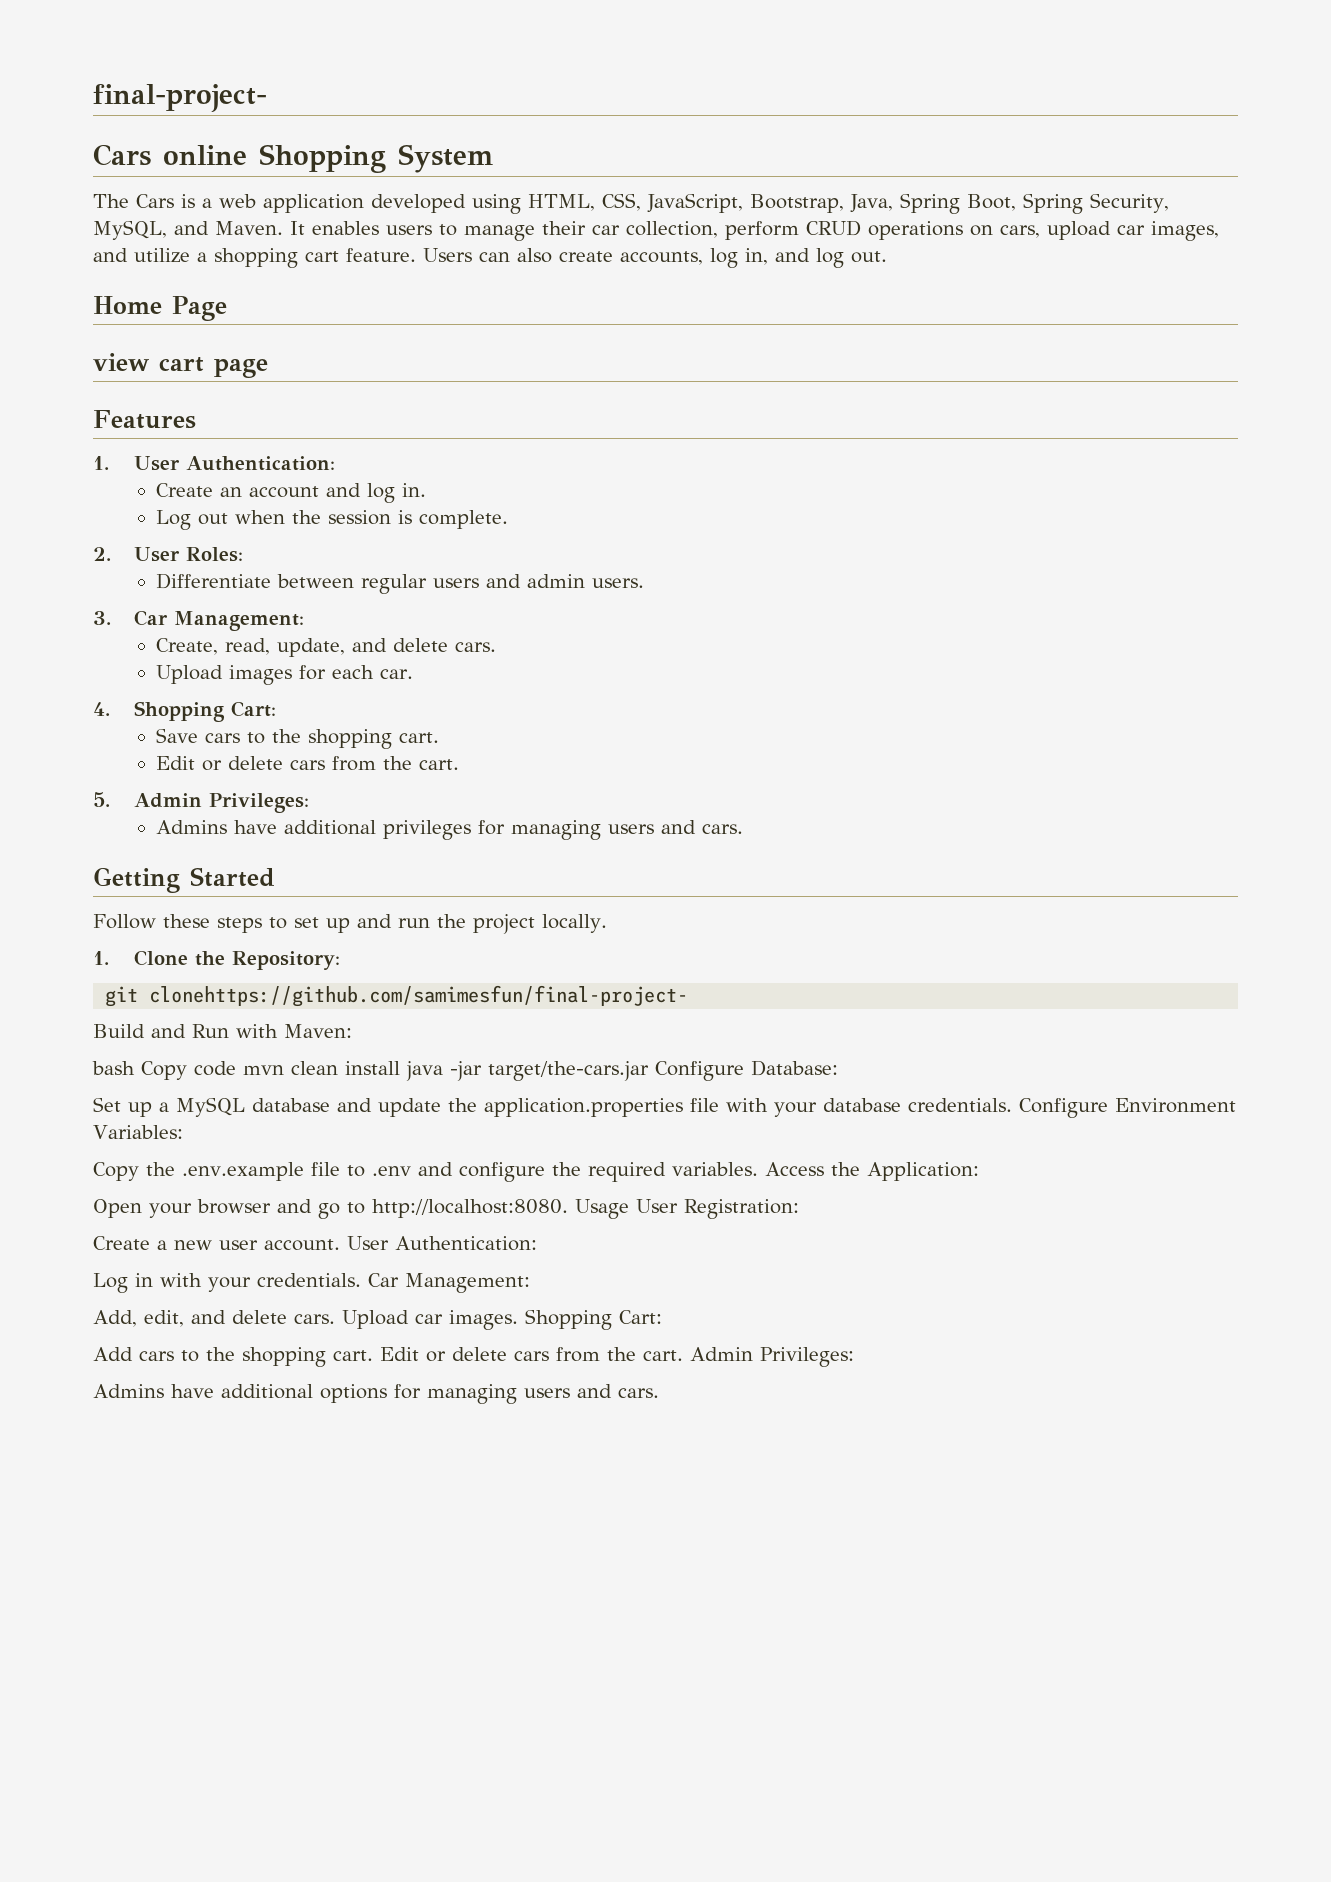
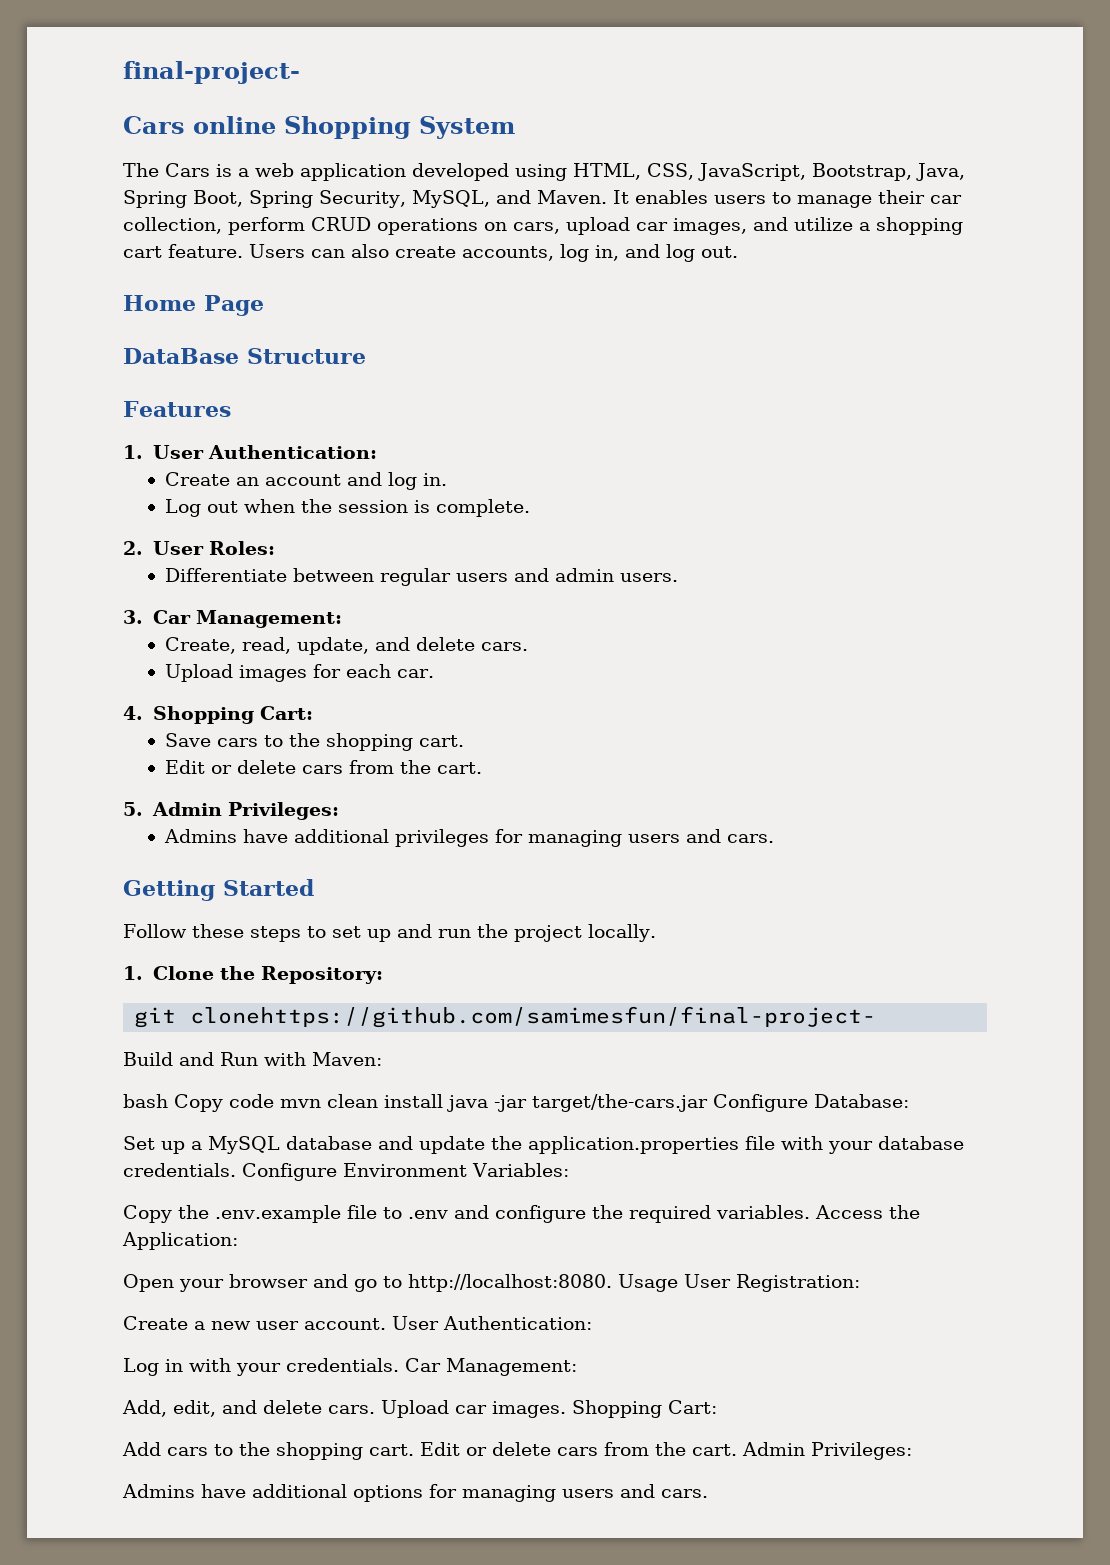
- view cart page
+ DataBase Structure

